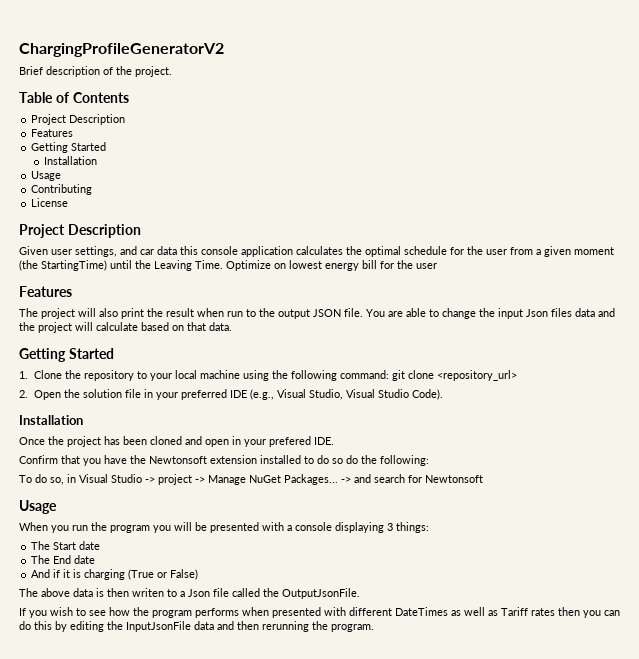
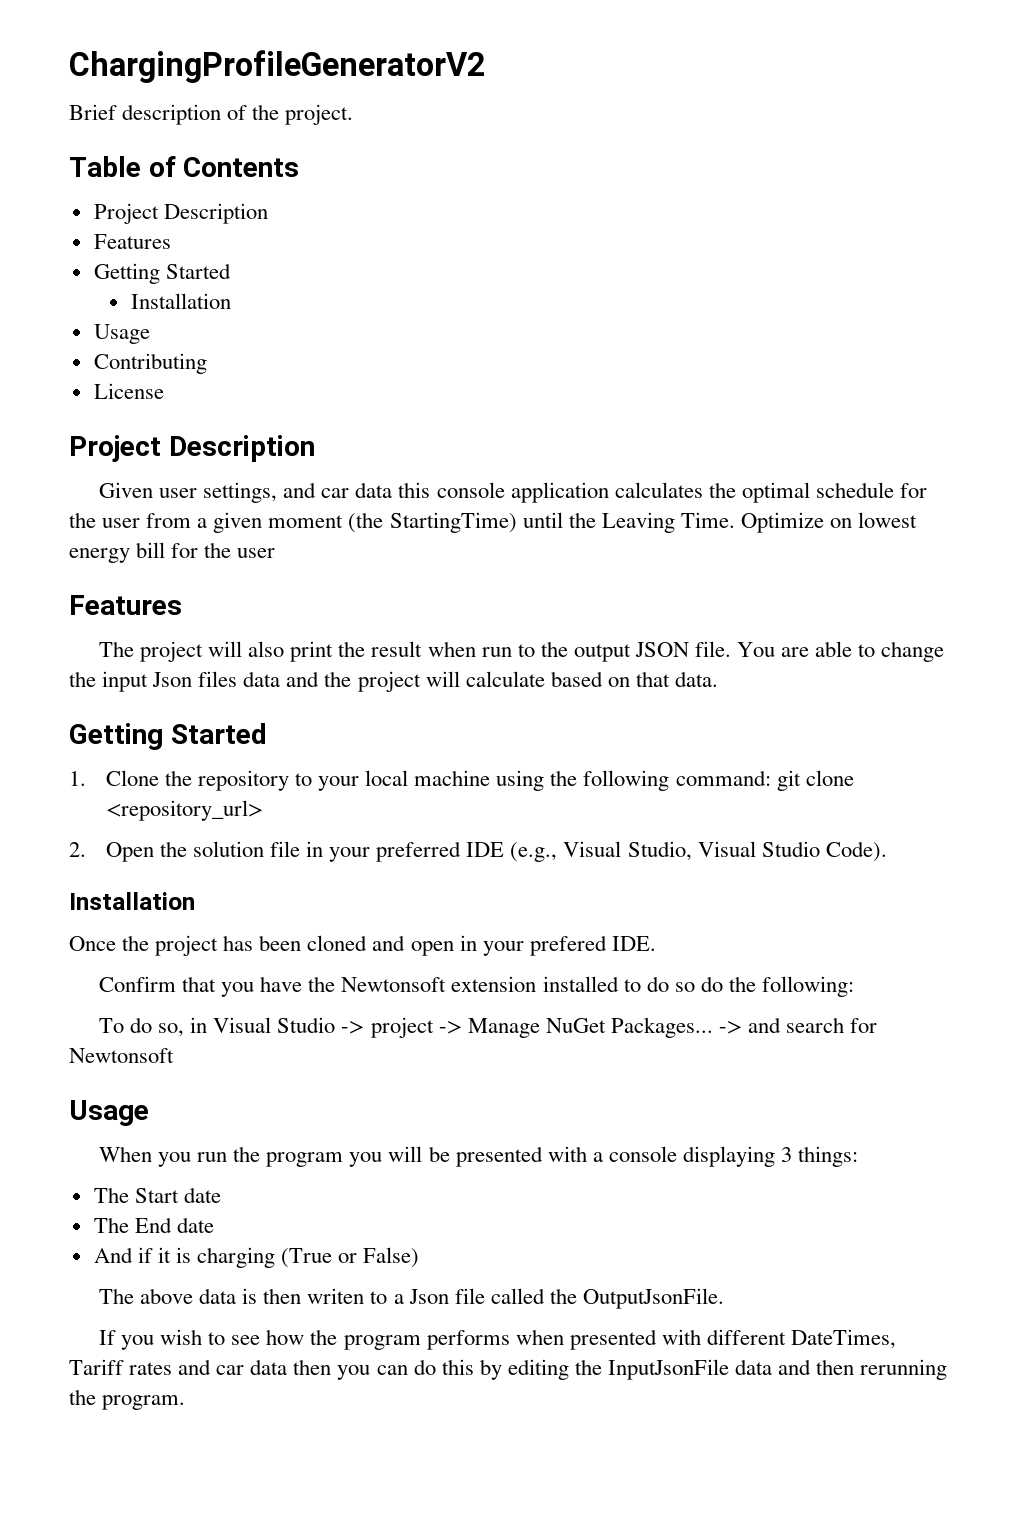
- If you wish to see how the program performs when presented with different DateTimes as well as Tariff rates then you can do this by editing the InputJsonFile data and then rerunning the program.
+ If you wish to see how the program performs when presented with different DateTimes, Tariff rates and car data then you can do this by editing the InputJsonFile data and then rerunning the program.

